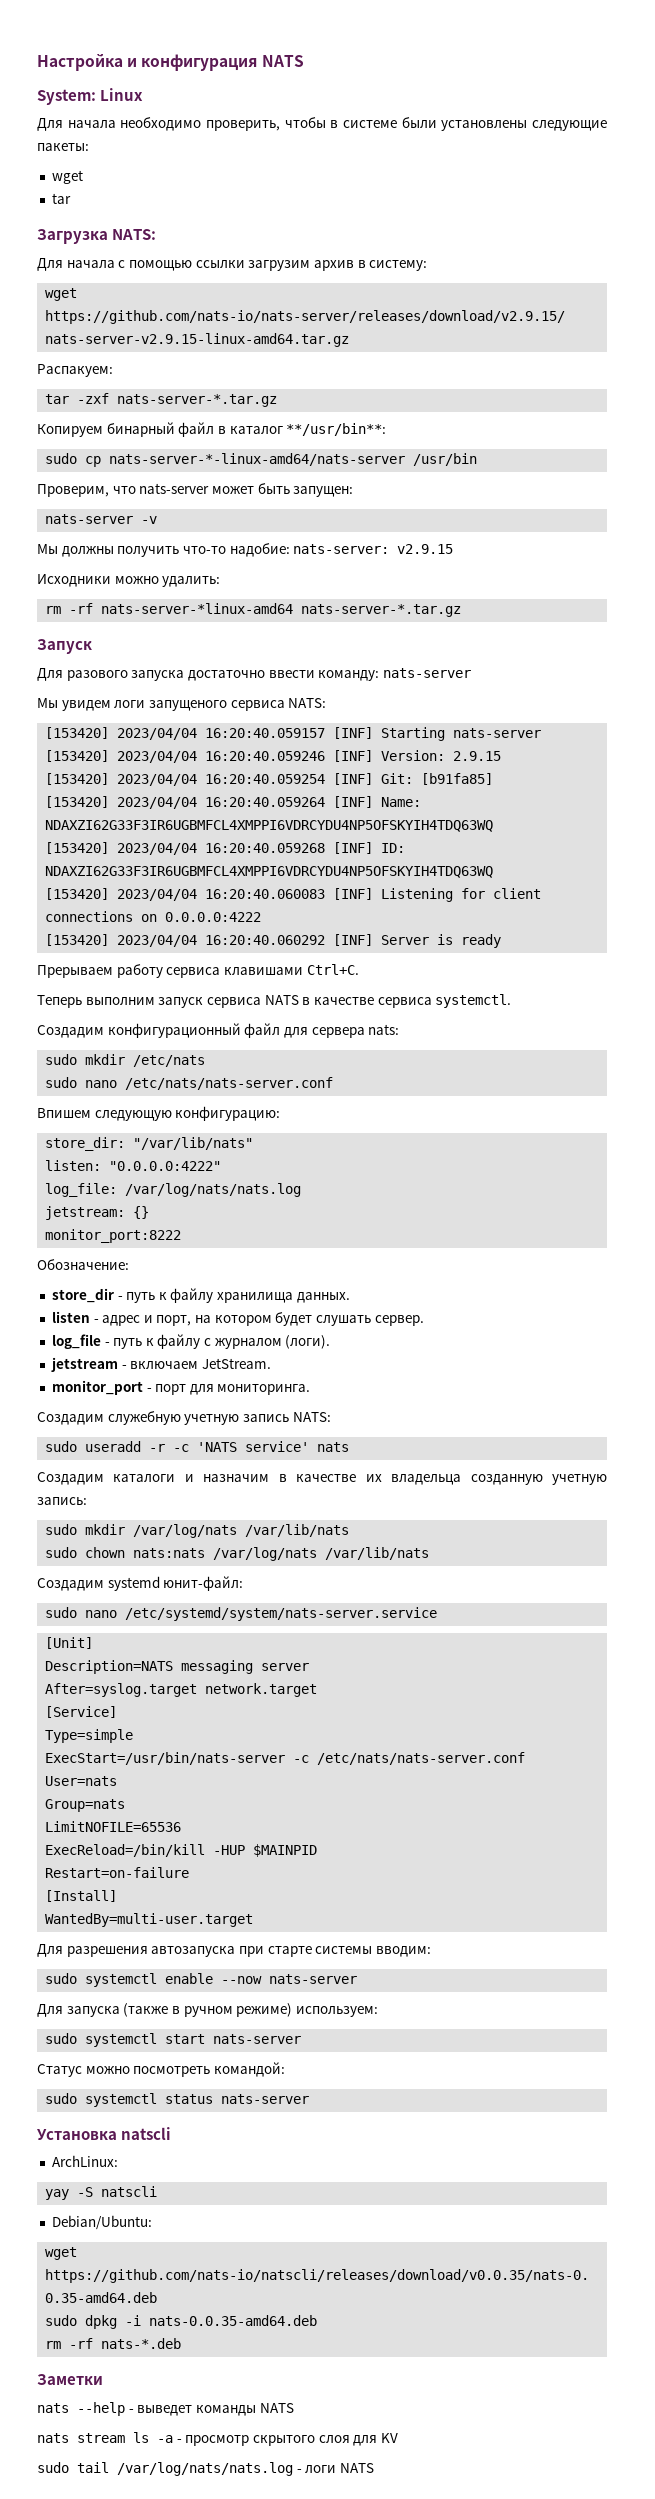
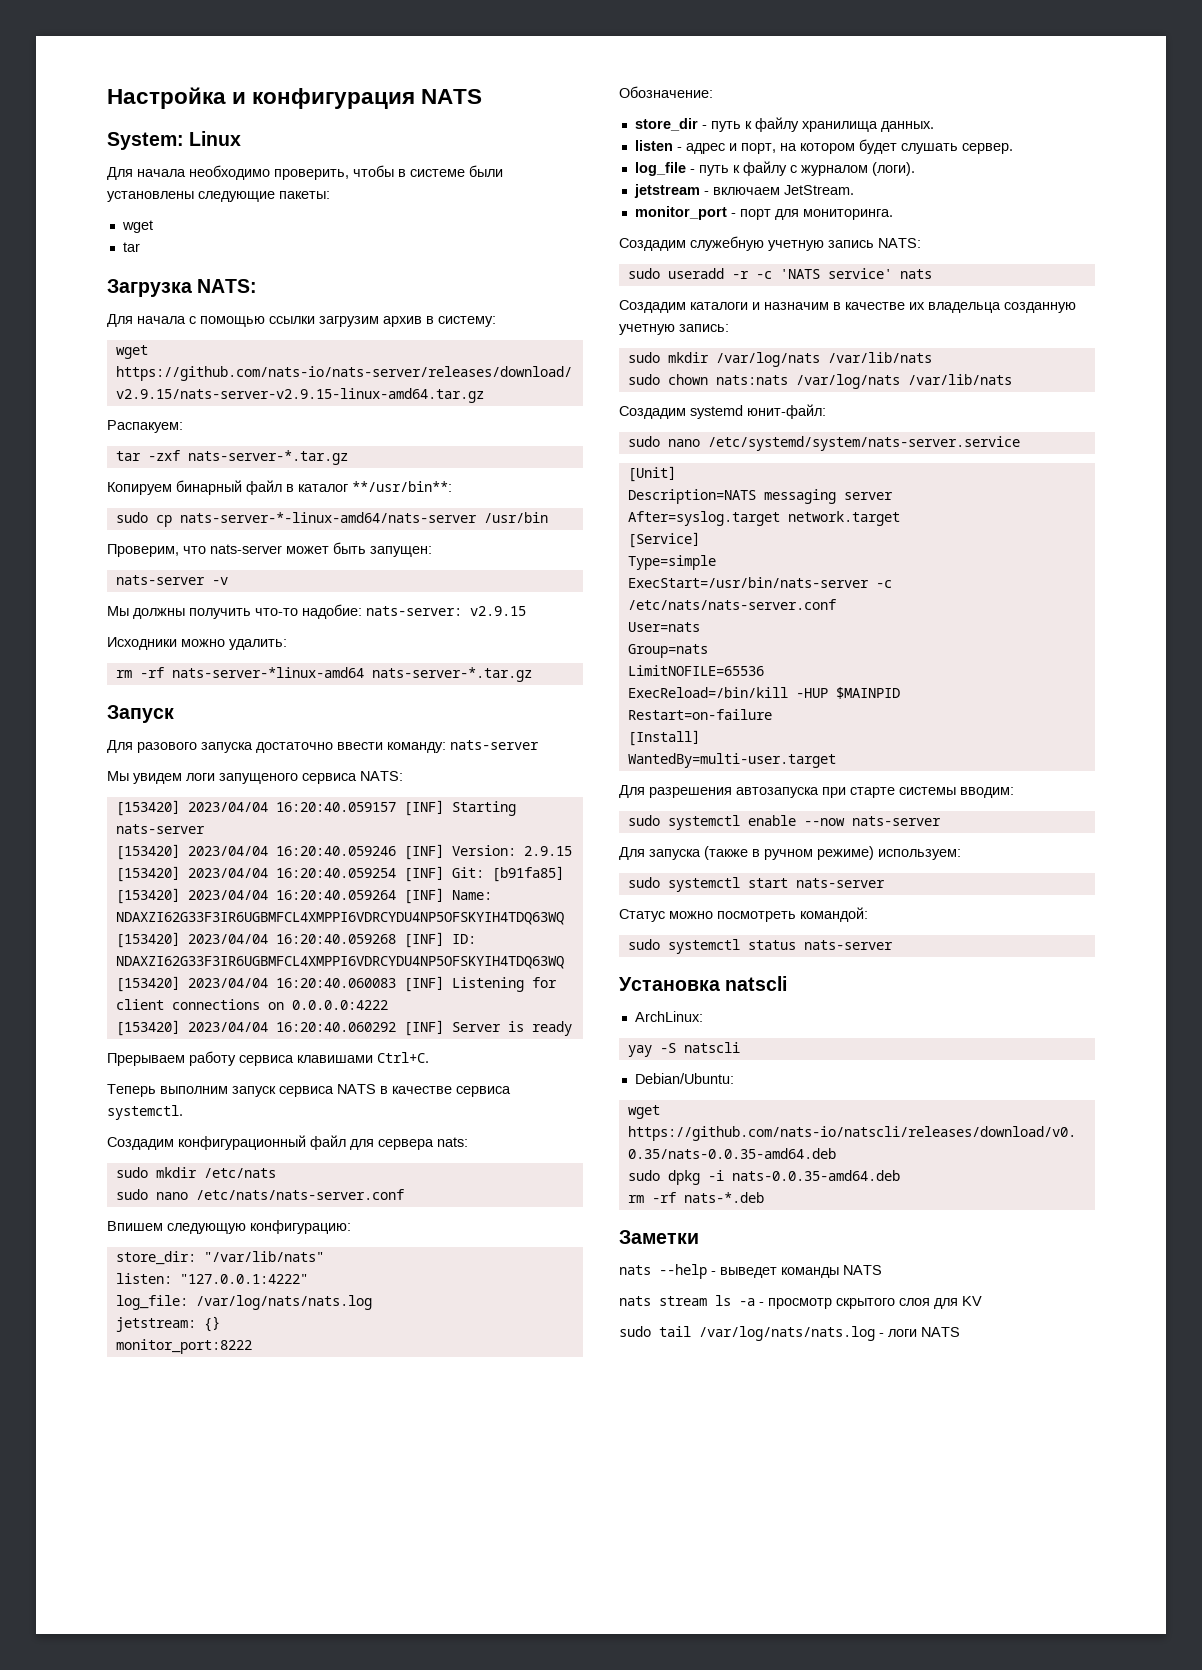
- listen: "0.0.0.0:4222"
+ listen: "127.0.0.1:4222"

